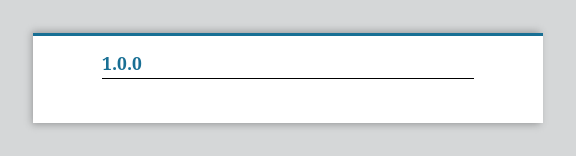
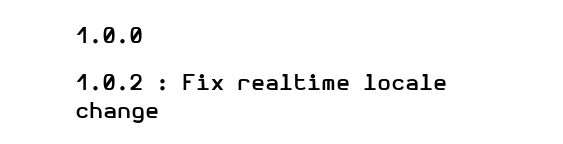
+ 1.0.2 : Fix realtime locale change

